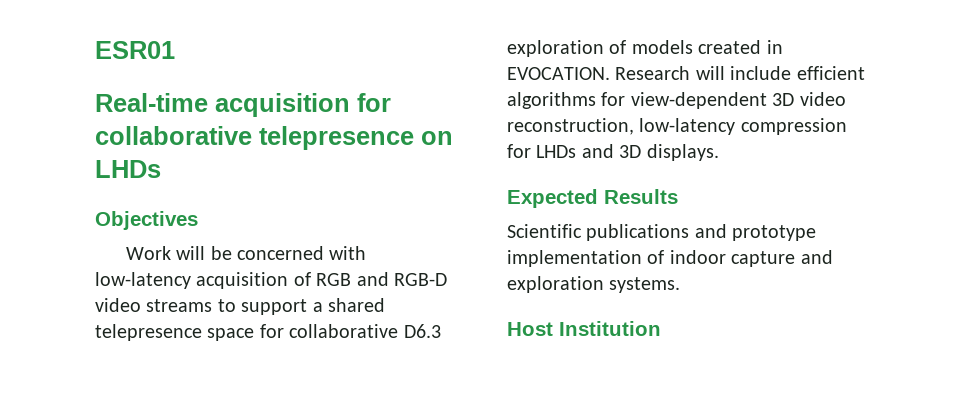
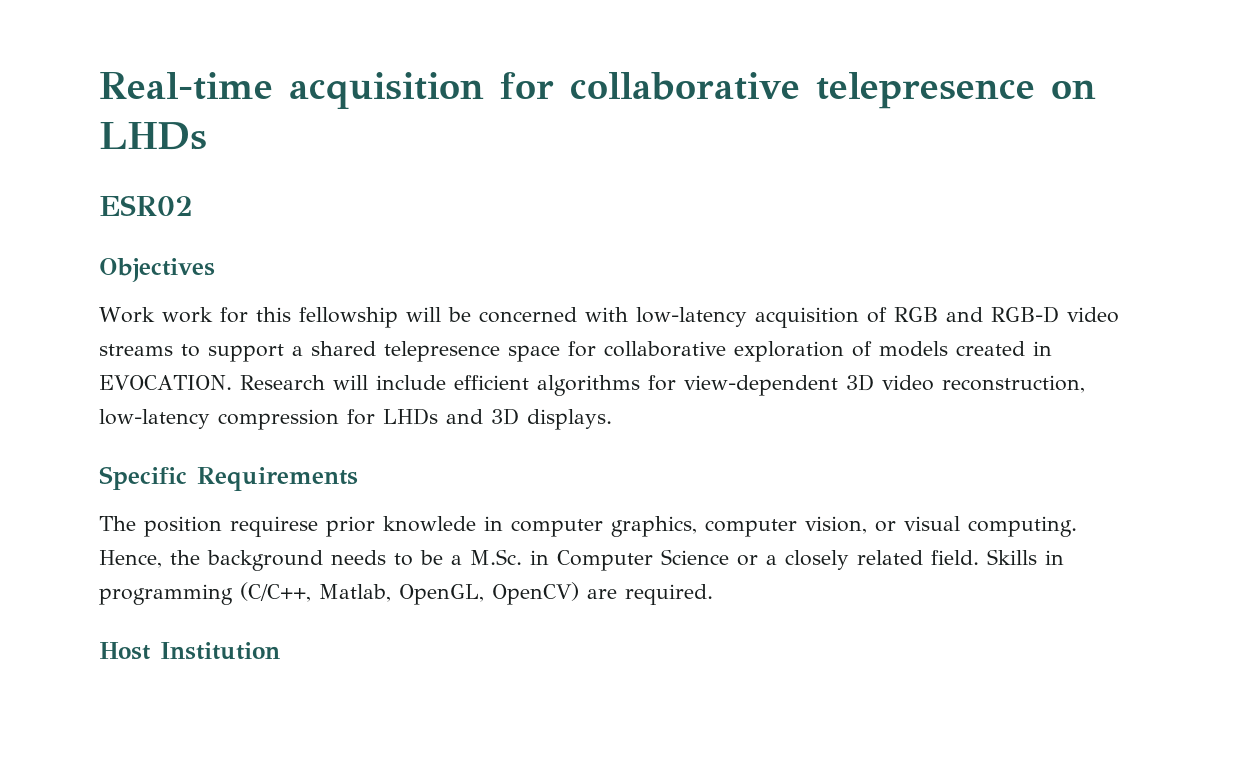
- ESR01
+ ESR02
- Work will be concerned with low-latency acquisition of RGB and RGB-D video streams to support a shared telepresence space for collaborative D6.3 exploration of models created in EVOCATION.
+ Work work for this fellowship will be concerned with low-latency acquisition of RGB and RGB-D video streams to support a shared telepresence space for collaborative exploration of models created in EVOCATION.
- Expected Results
- Scientific publications and prototype implementation of indoor capture and exploration systems.
+ Specific Requirements
+ The position requirese prior knowlede in computer graphics, computer vision, or visual computing. Hence, the background needs to be a M.Sc. in Computer Science or a closely related field. Skills in programming (C/C++, Matlab, OpenGL, OpenCV) are required.

